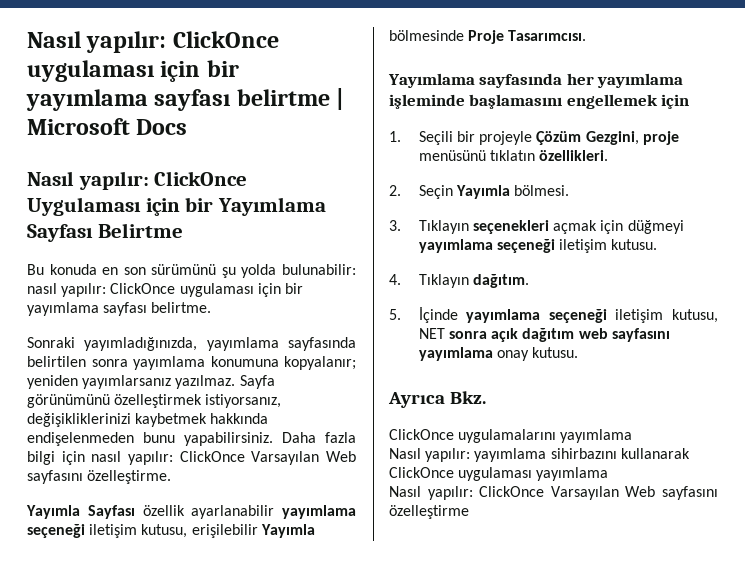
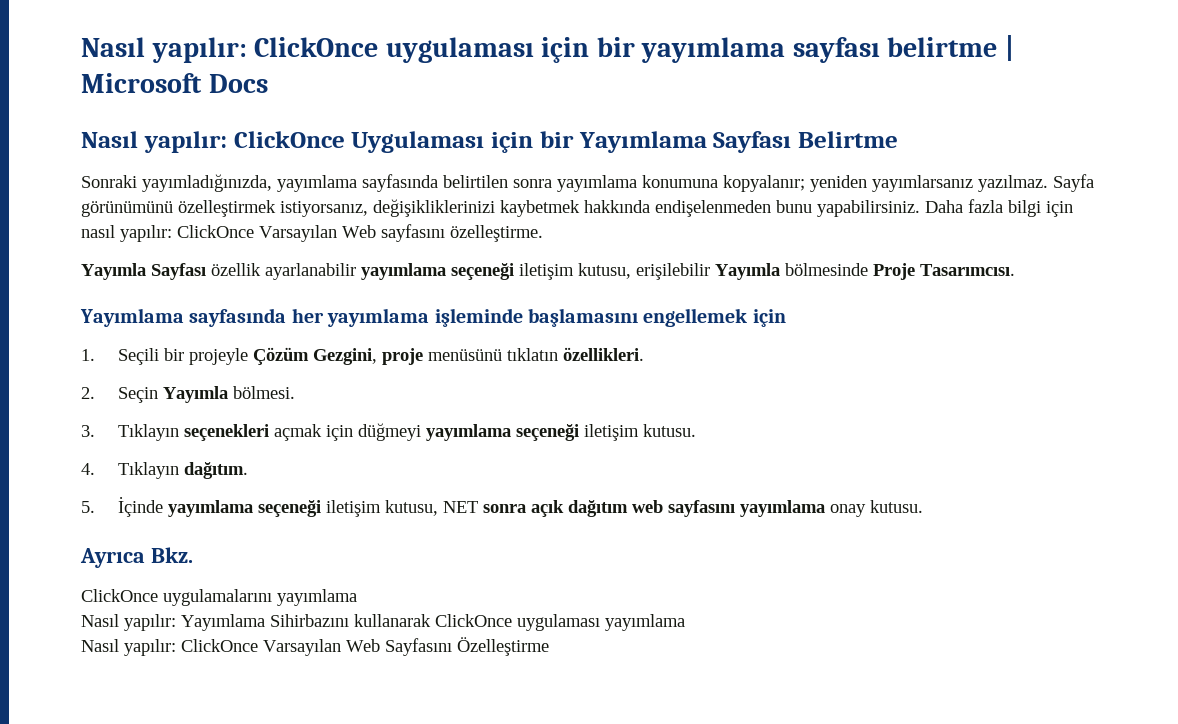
- Bu konuda en son sürümünü şu yolda bulunabilir: nasıl yapılır: ClickOnce uygulaması için bir yayımlama sayfası belirtme.
- Nasıl yapılır: yayımlama sihirbazını kullanarak ClickOnce uygulaması yayımlama
+ Nasıl yapılır: Yayımlama Sihirbazını kullanarak ClickOnce uygulaması yayımlama
- Nasıl yapılır: ClickOnce Varsayılan Web sayfasını özelleştirme
+ Nasıl yapılır: ClickOnce Varsayılan Web Sayfasını Özelleştirme

